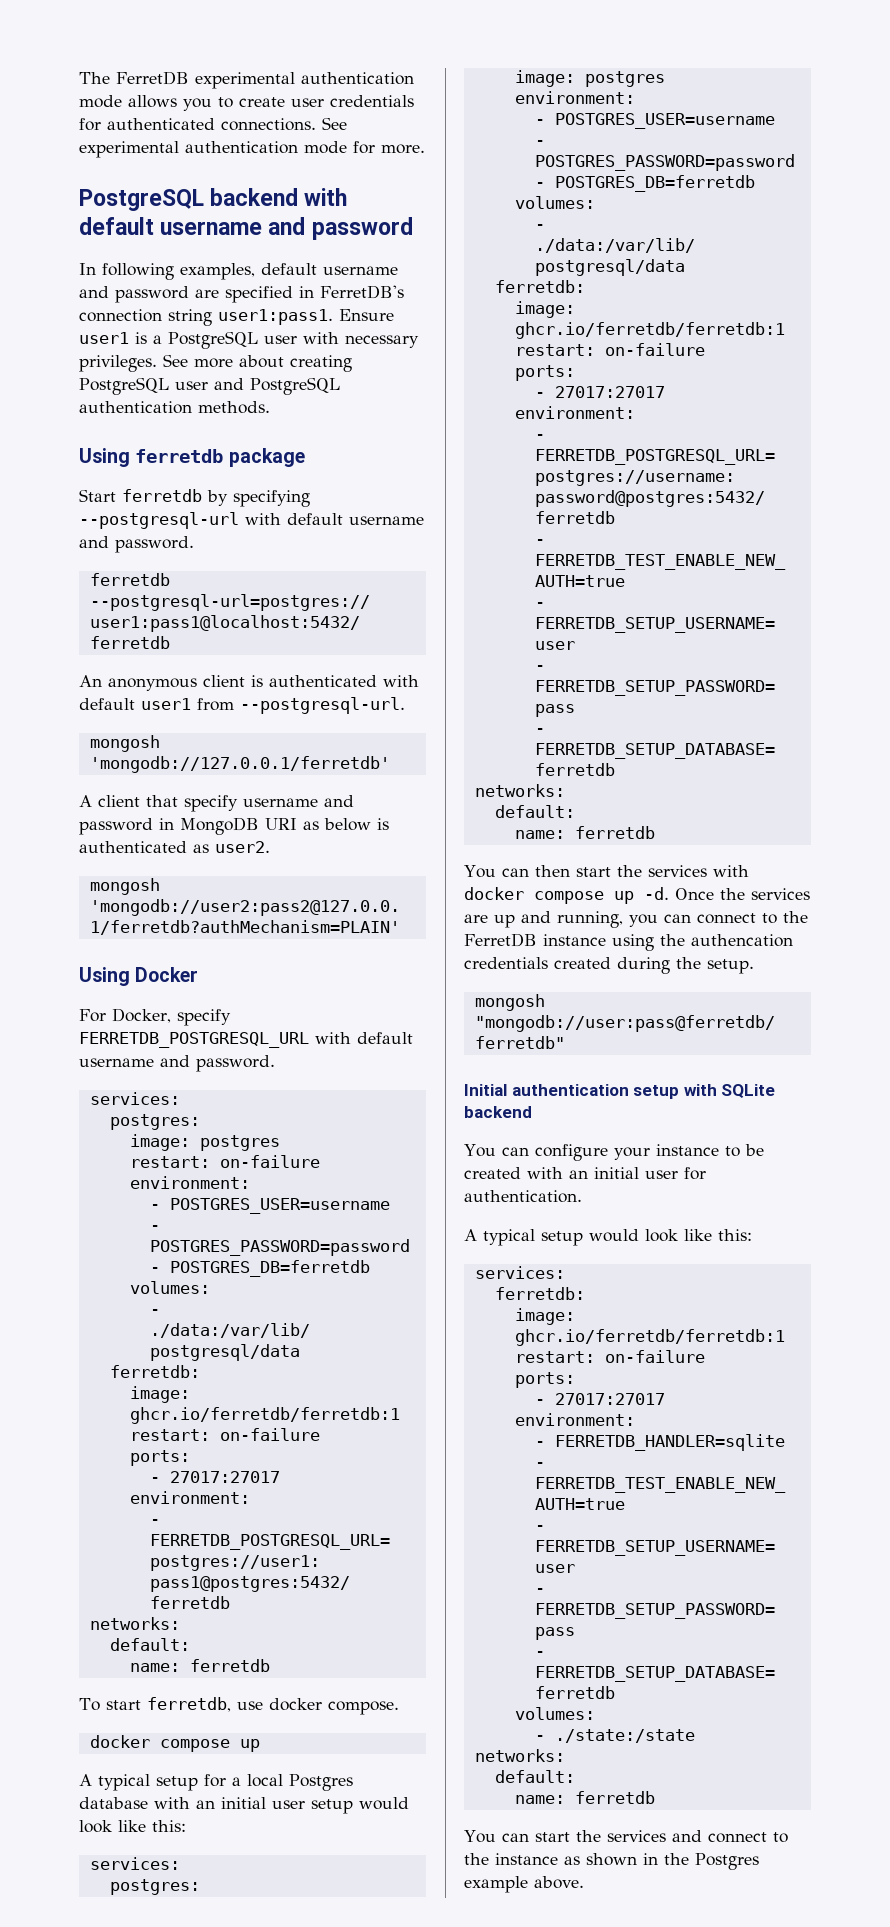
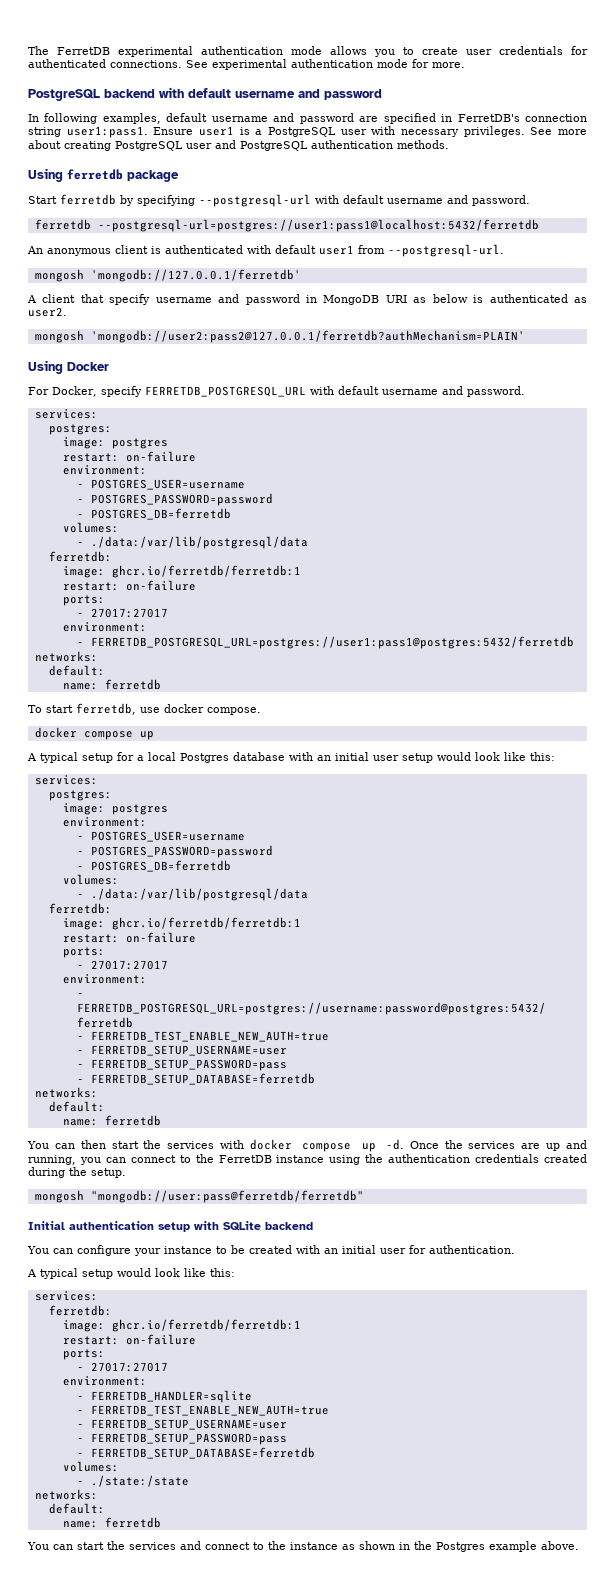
- Once the services are up and running, you can connect to the FerretDB instance using the authencation credentials created during the setup.
+ Once the services are up and running, you can connect to the FerretDB instance using the authentication credentials created during the setup.

